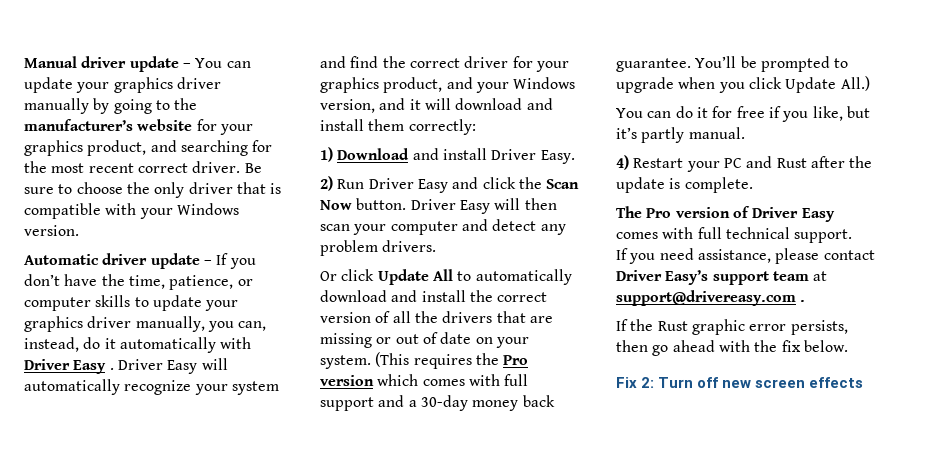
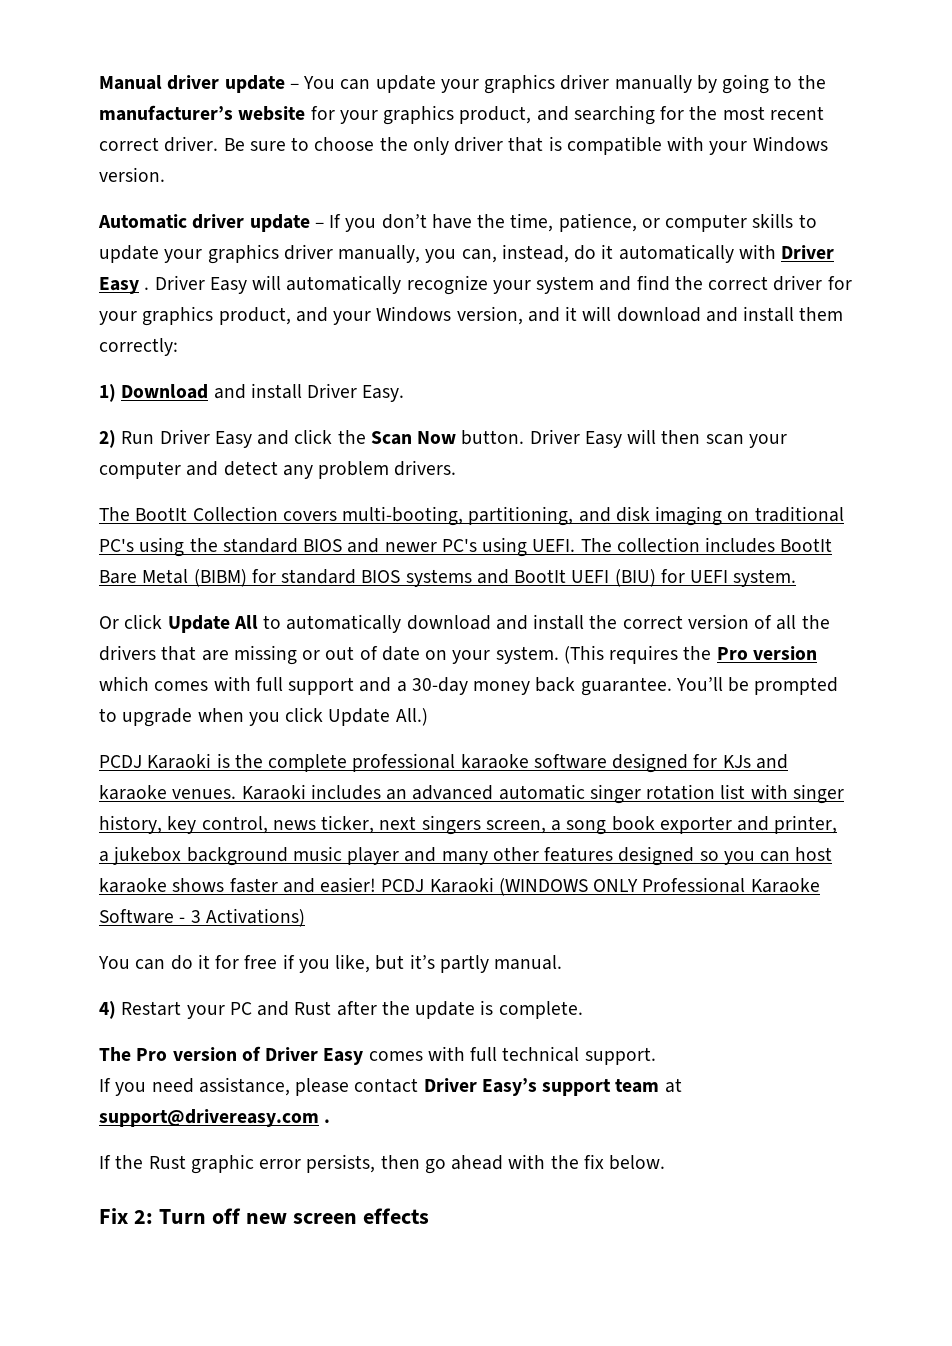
+ The BootIt Collection covers multi-booting, partitioning, and disk imaging on traditional PC's using the standard BIOS and newer PC's using UEFI. The collection includes BootIt Bare Metal (BIBM) for standard BIOS systems and BootIt UEFI (BIU) for UEFI system.
+ PCDJ Karaoki is the complete professional karaoke software designed for KJs and karaoke venues. Karaoki includes an advanced automatic singer rotation list with singer history, key control, news ticker, next singers screen, a song book exporter and printer, a jukebox background music player and many other features designed so you can host karaoke shows faster and easier! PCDJ Karaoki (WINDOWS ONLY Professional Karaoke Software - 3 Activations)

